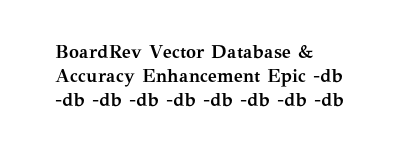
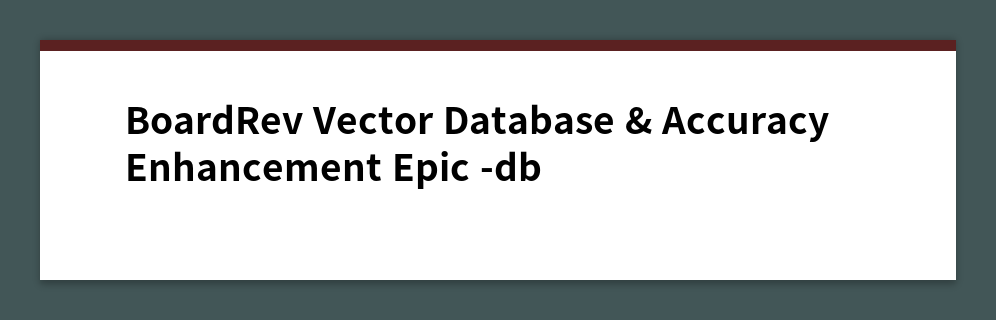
- BoardRev Vector Database & Accuracy Enhancement Epic -db -db -db -db -db -db -db -db -db
+ BoardRev Vector Database & Accuracy Enhancement Epic -db

